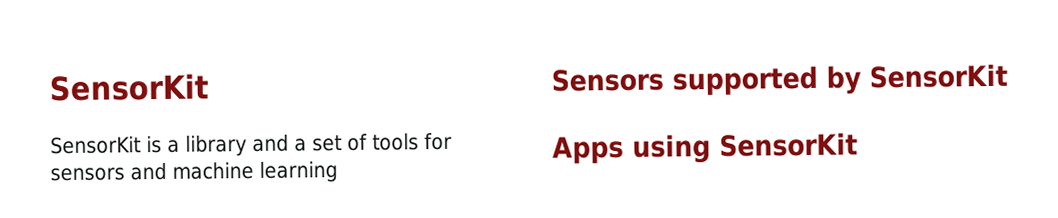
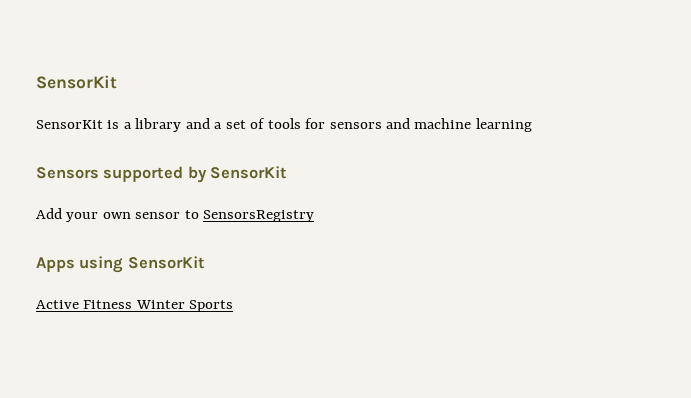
+ Add your own sensor to SensorsRegistry
+ Active Fitness Winter Sports

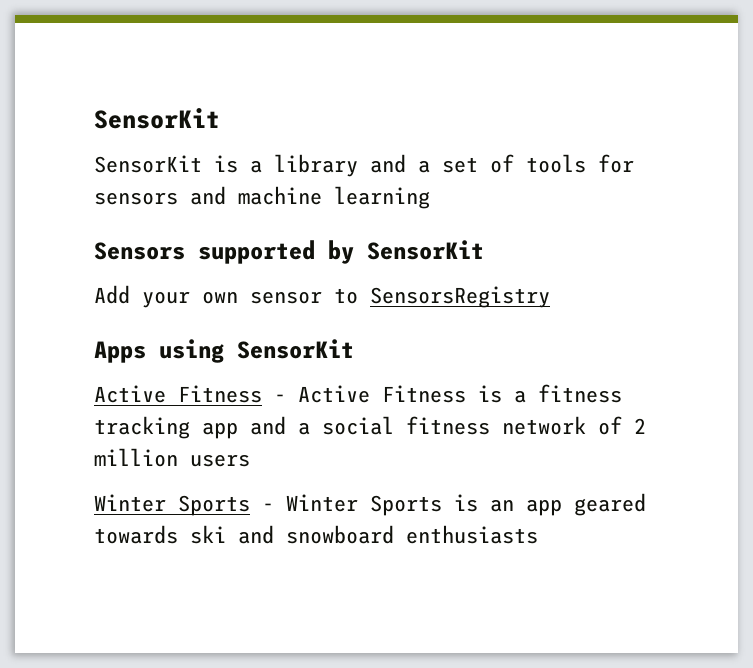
- Active Fitness Winter Sports
+ Active Fitness - Active Fitness is a fitness tracking app and a social fitness network of 2 million users
+ Winter Sports - Winter Sports is an app geared towards ski and snowboard enthusiasts

